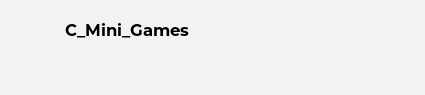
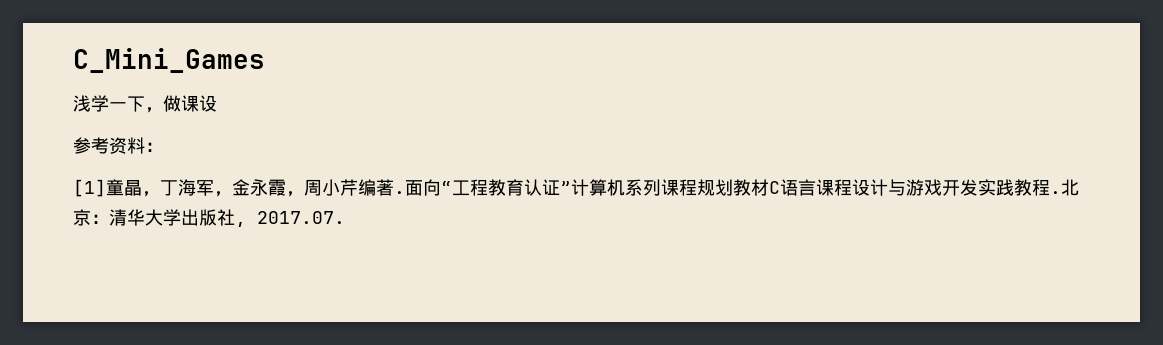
+ 浅学一下，做课设
+ 参考资料：
+ [1]童晶，丁海军，金永霞，周小芹编著.面向“工程教育认证”计算机系列课程规划教材C语言课程设计与游戏开发实践教程.北京：清华大学出版社, 2017.07.

